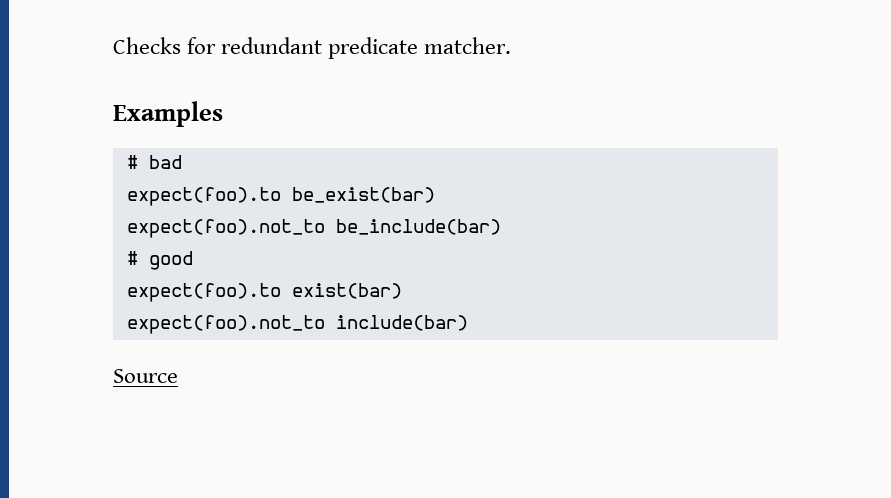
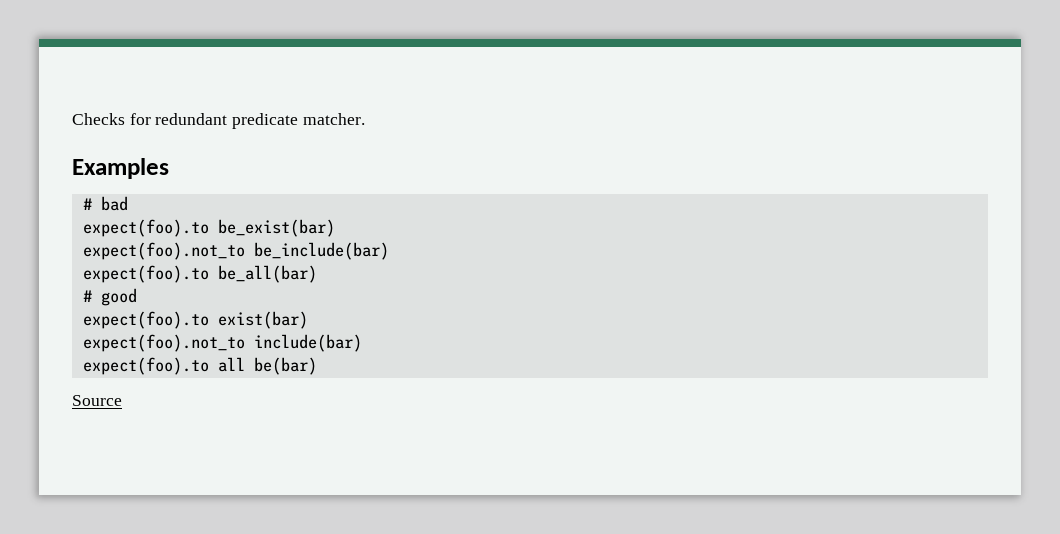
+ expect(foo).to be_all(bar)
+ expect(foo).to all be(bar)

